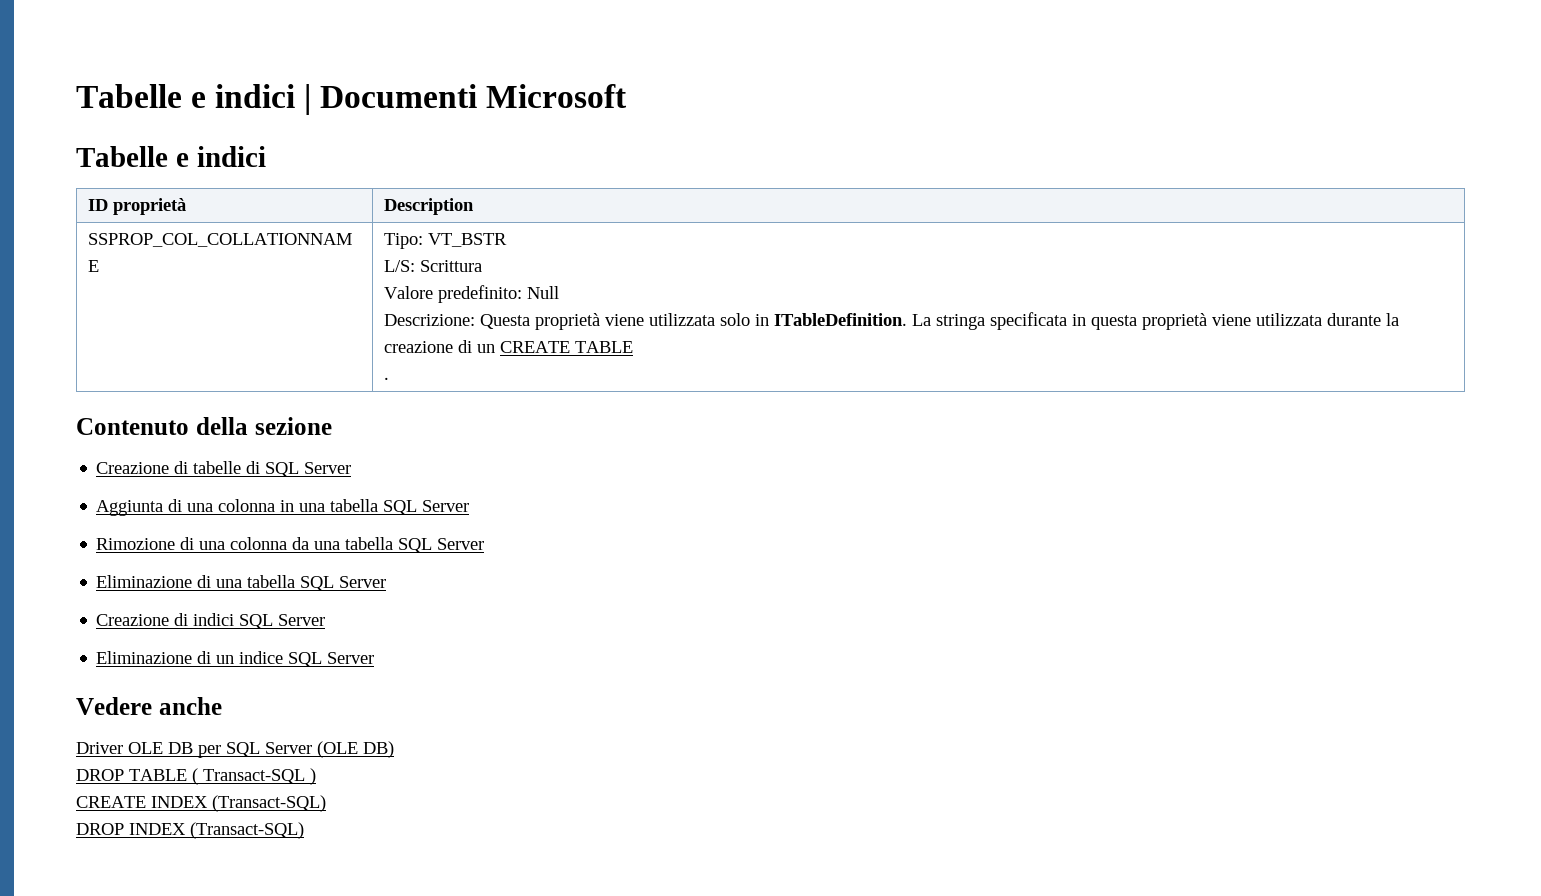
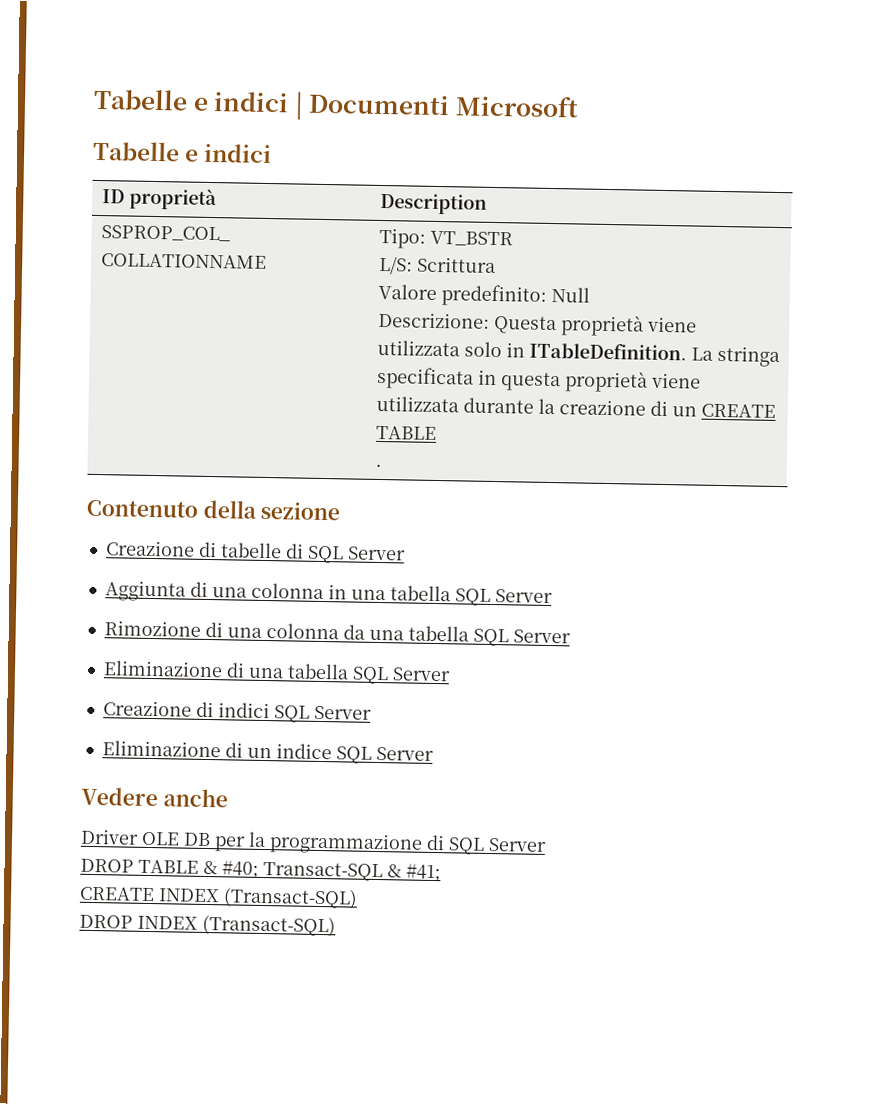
- Driver OLE DB per SQL Server (OLE DB)
+ Driver OLE DB per la programmazione di SQL Server
- DROP TABLE ( Transact-SQL )
+ DROP TABLE & #40; Transact-SQL & #41;

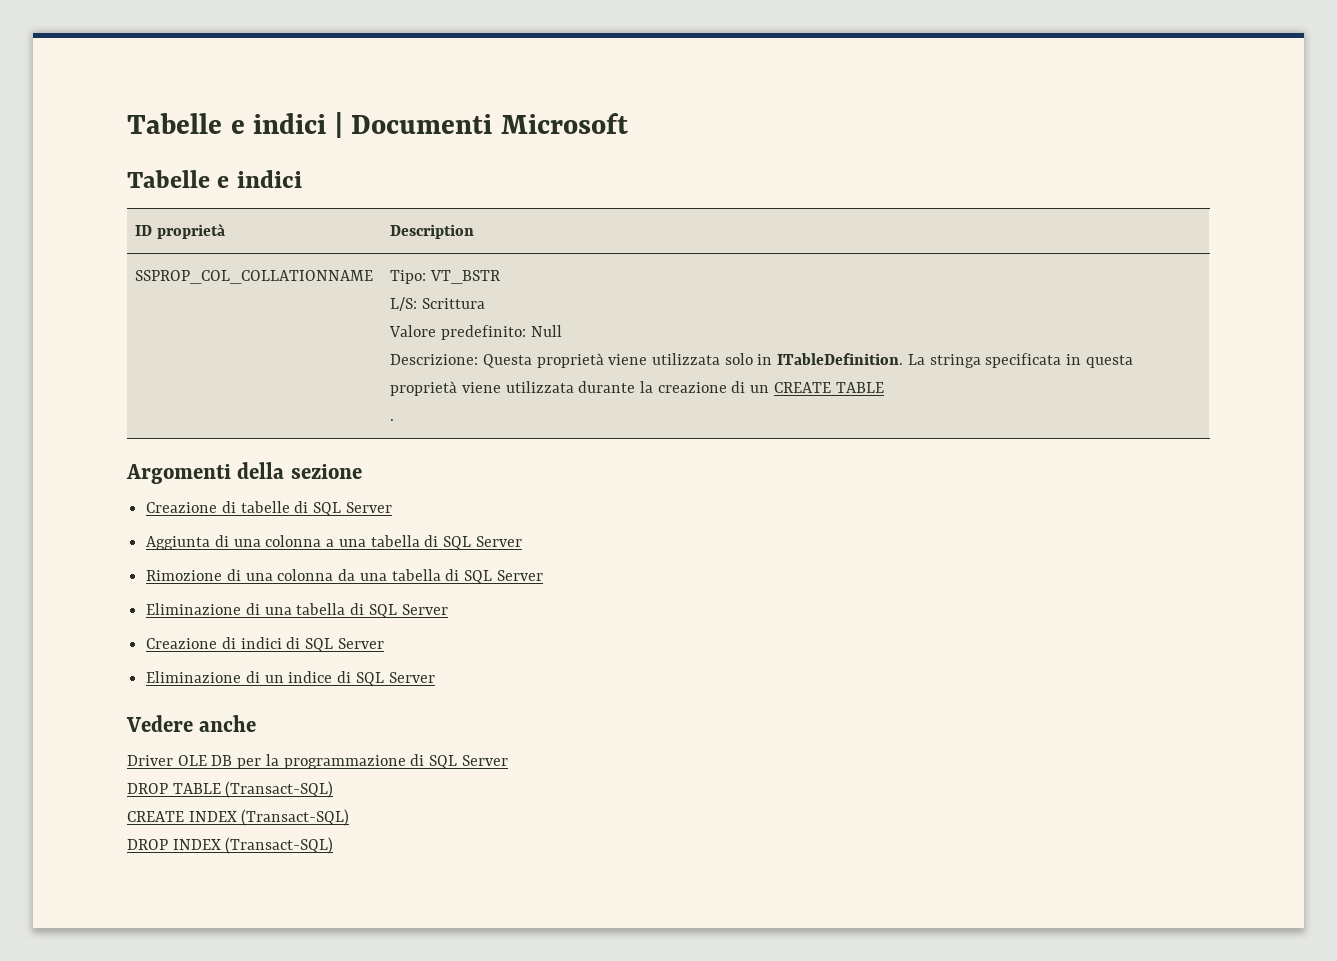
- Contenuto della sezione
+ Argomenti della sezione
- Aggiunta di una colonna in una tabella SQL Server
+ Aggiunta di una colonna a una tabella di SQL Server
- Rimozione di una colonna da una tabella SQL Server
+ Rimozione di una colonna da una tabella di SQL Server
- Eliminazione di una tabella SQL Server
+ Eliminazione di una tabella di SQL Server
- Creazione di indici SQL Server
+ Creazione di indici di SQL Server
- Eliminazione di un indice SQL Server
+ Eliminazione di un indice di SQL Server
- DROP TABLE & #40; Transact-SQL & #41;
+ DROP TABLE (Transact-SQL)

